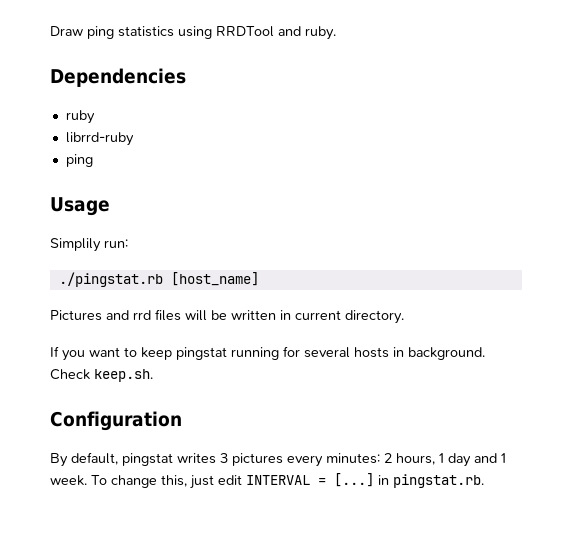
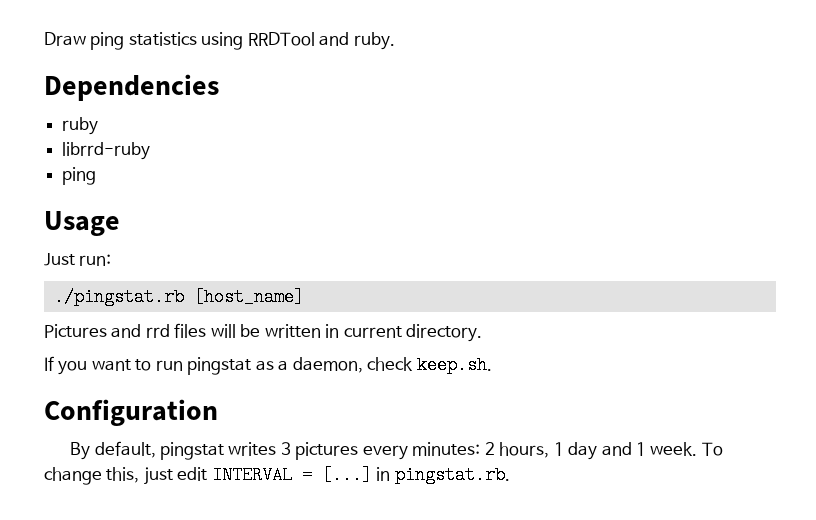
- Simplily run:
+ Just run:
- If you want to keep pingstat running for several hosts in background. Check keep.sh.
+ If you want to run pingstat as a daemon, check keep.sh.

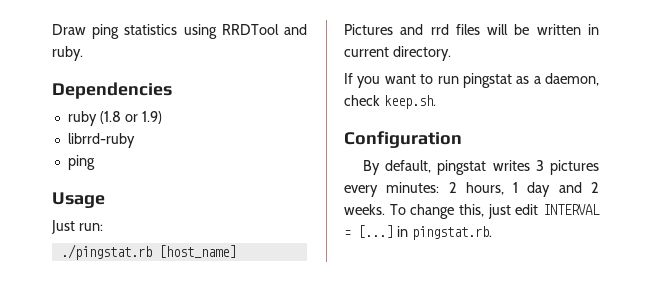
- ruby
+ ruby (1.8 or 1.9)
- By default, pingstat writes 3 pictures every minutes: 2 hours, 1 day and 1 week.
+ By default, pingstat writes 3 pictures every minutes: 2 hours, 1 day and 2 weeks.

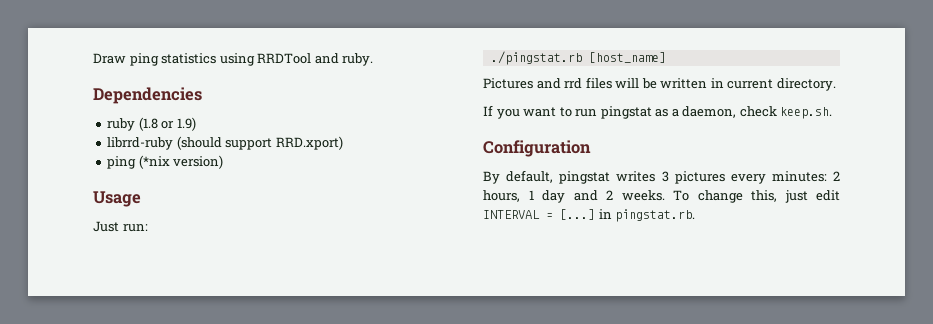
- librrd-ruby
- ping
+ librrd-ruby (should support RRD.xport)
+ ping (*nix version)

